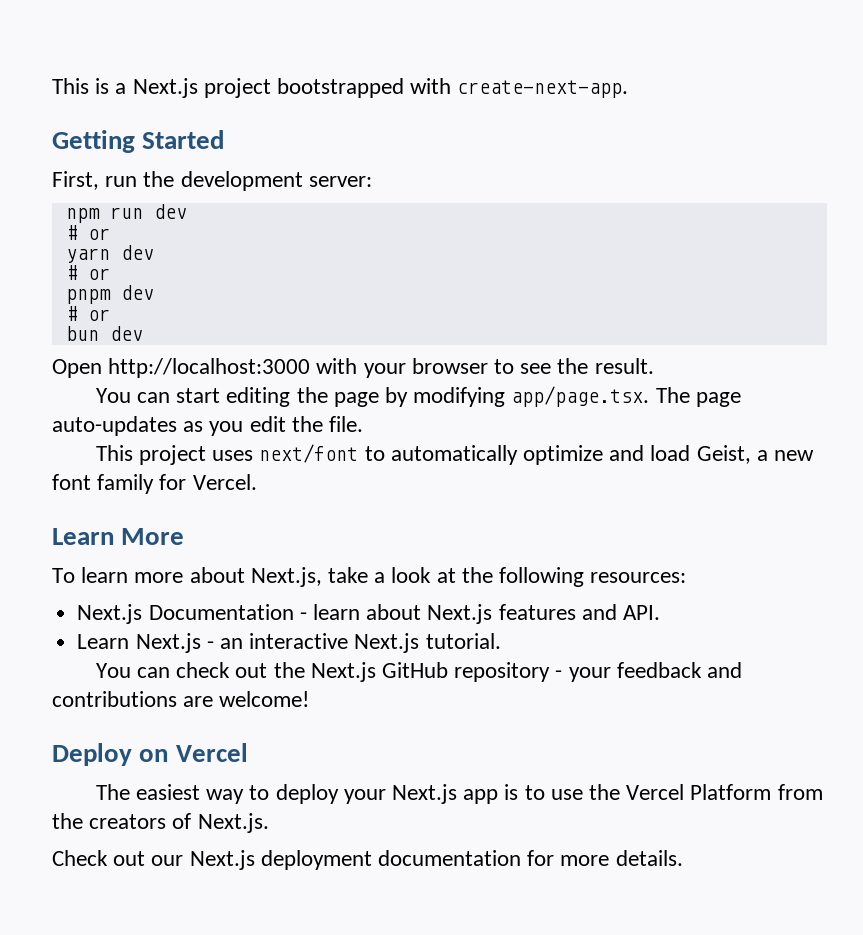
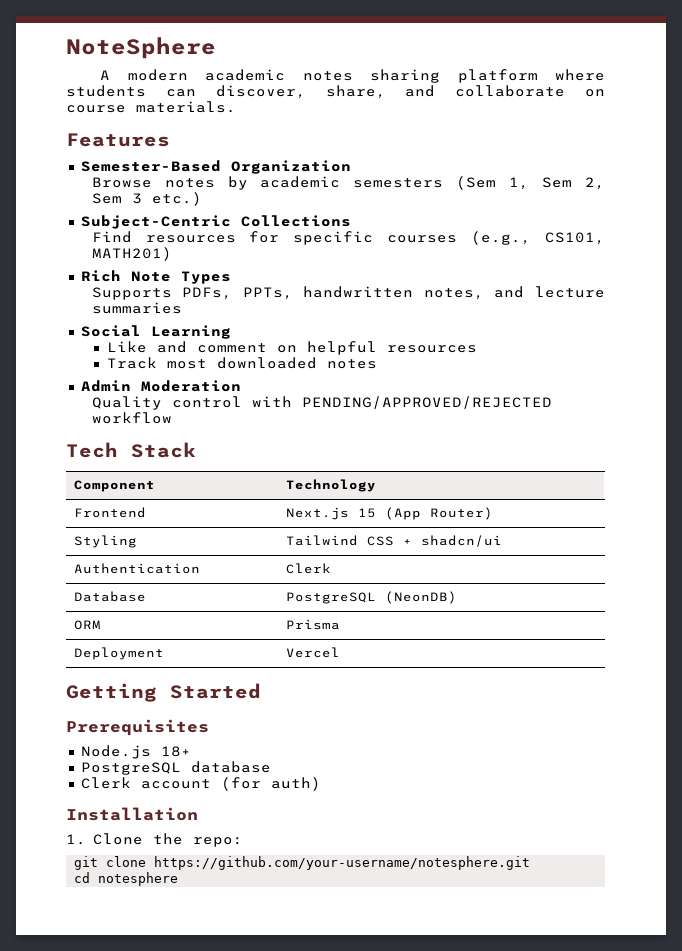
- This is a Next.js project bootstrapped with create-next-app.
+ NoteSphere
+ A modern academic notes sharing platform where students can discover, share, and collaborate on course materials.
+ Features
+ Semester-Based Organization
+ Browse notes by academic semesters (Sem 1, Sem 2, Sem 3 etc.)
+ Subject-Centric Collections
+ Find resources for specific courses (e.g., CS101, MATH201)
+ Rich Note Types
+ Supports PDFs, PPTs, handwritten notes, and lecture summaries
+ Social Learning
+ Like and comment on helpful resources
+ Track most downloaded notes
+ Admin Moderation
+ Quality control with PENDING/APPROVED/REJECTED workflow
+ Tech Stack
+ Component | Technology
+ Frontend | Next.js 15 (App Router)
+ Styling | Tailwind CSS + shadcn/ui
+ Authentication | Clerk
+ Database | PostgreSQL (NeonDB)
+ ORM | Prisma
+ Deployment | Vercel
  Getting Started
- First, run the development server:
- npm run dev
- # or
- yarn dev
- # or
- pnpm dev
- # or
- bun dev
- Open http://localhost:3000 with your browser to see the result.
- You can start editing the page by modifying app/page.tsx. The page auto-updates as you edit the file.
- This project uses next/font to automatically optimize and load Geist, a new font family for Vercel.
- Learn More
- To learn more about Next.js, take a look at the following resources:
- Next.js Documentation - learn about Next.js features and API.
- Learn Next.js - an interactive Next.js tutorial.
- You can check out the Next.js GitHub repository - your feedback and contributions are welcome!
- Deploy on Vercel
- The easiest way to deploy your Next.js app is to use the Vercel Platform from the creators of Next.js.
- Check out our Next.js deployment documentation for more details.
+ Prerequisites
+ Node.js 18+
+ PostgreSQL database
+ Clerk account (for auth)
+ Installation
+ 1. Clone the repo:
+ git clone https://github.com/your-username/notesphere.git
+ cd notesphere

